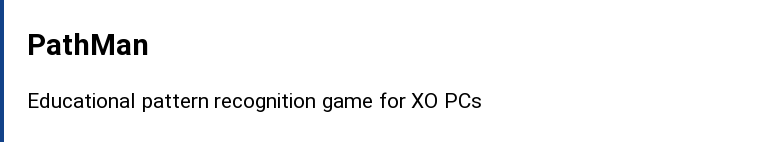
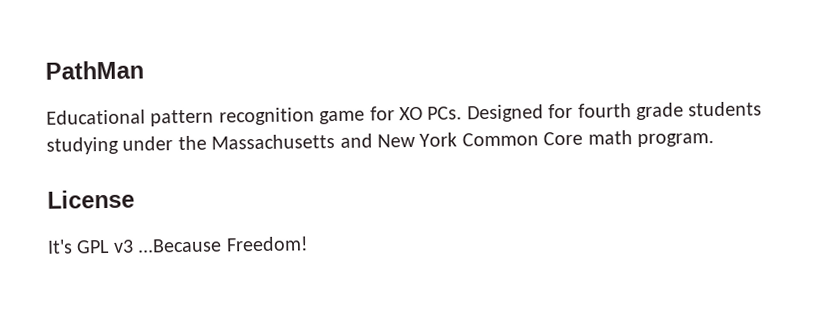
- Educational pattern recognition game for XO PCs
+ Educational pattern recognition game for XO PCs. Designed for fourth grade students studying under the Massachusetts and New York Common Core math program.
+ License
+ It's GPL v3 ...Because Freedom!

